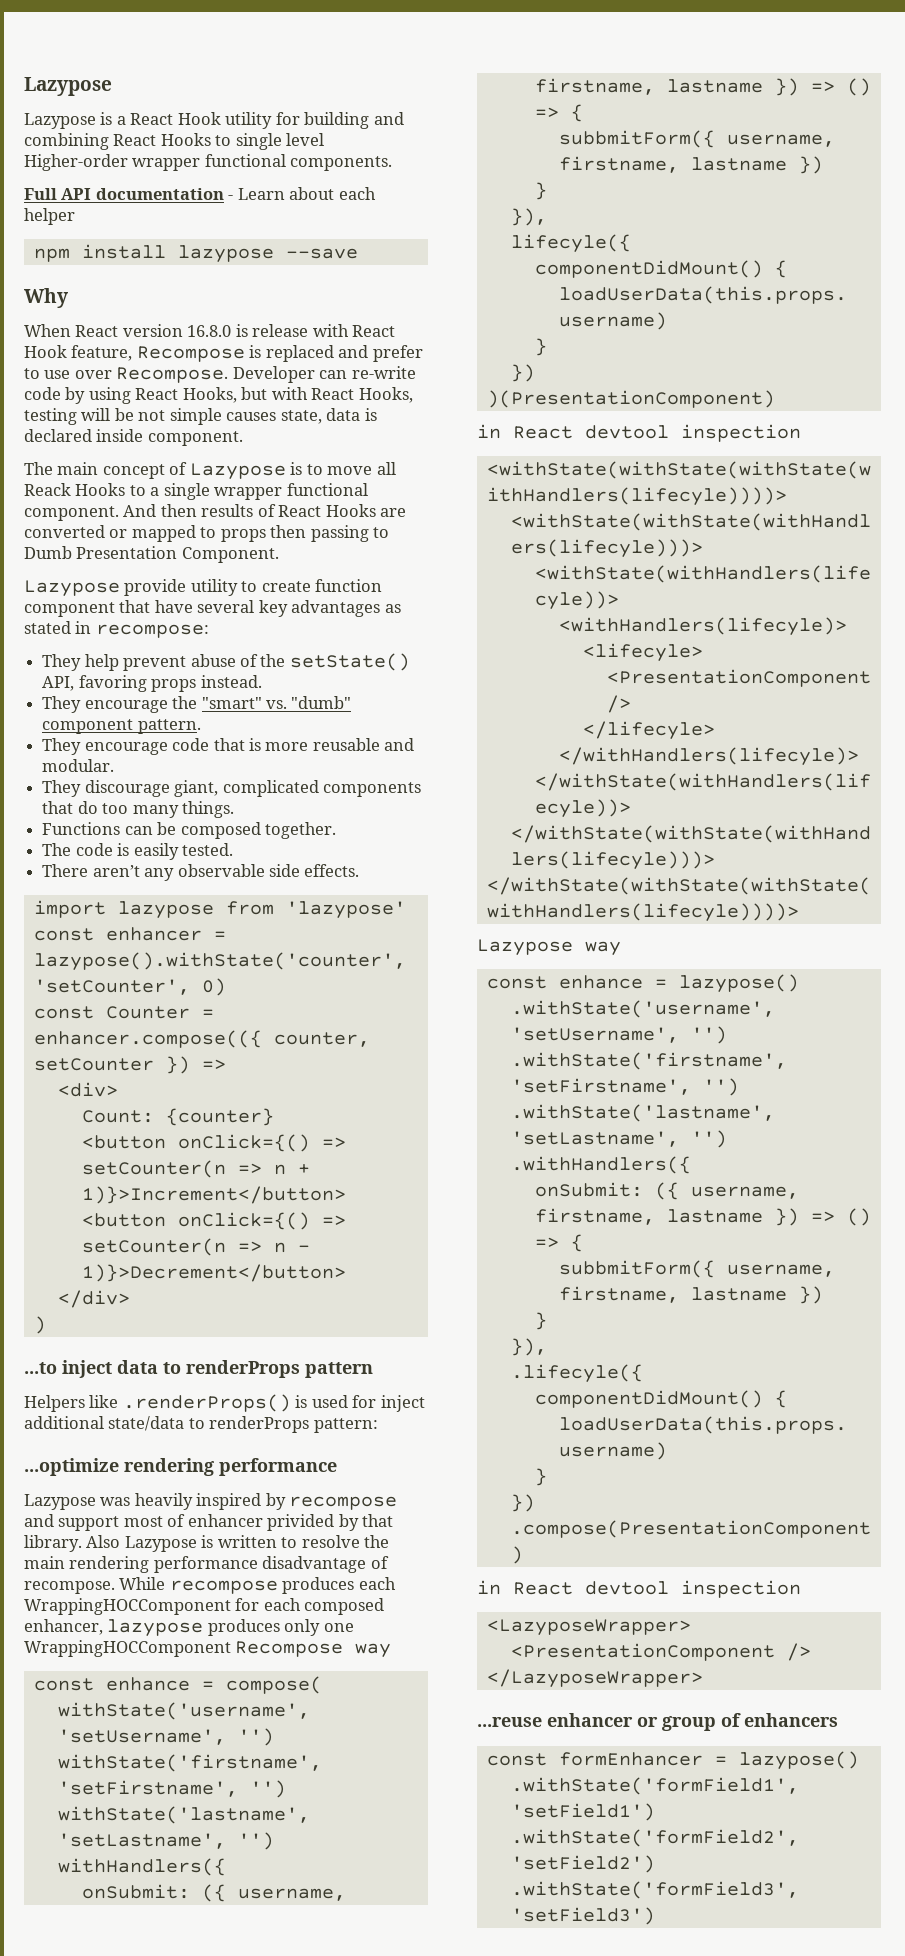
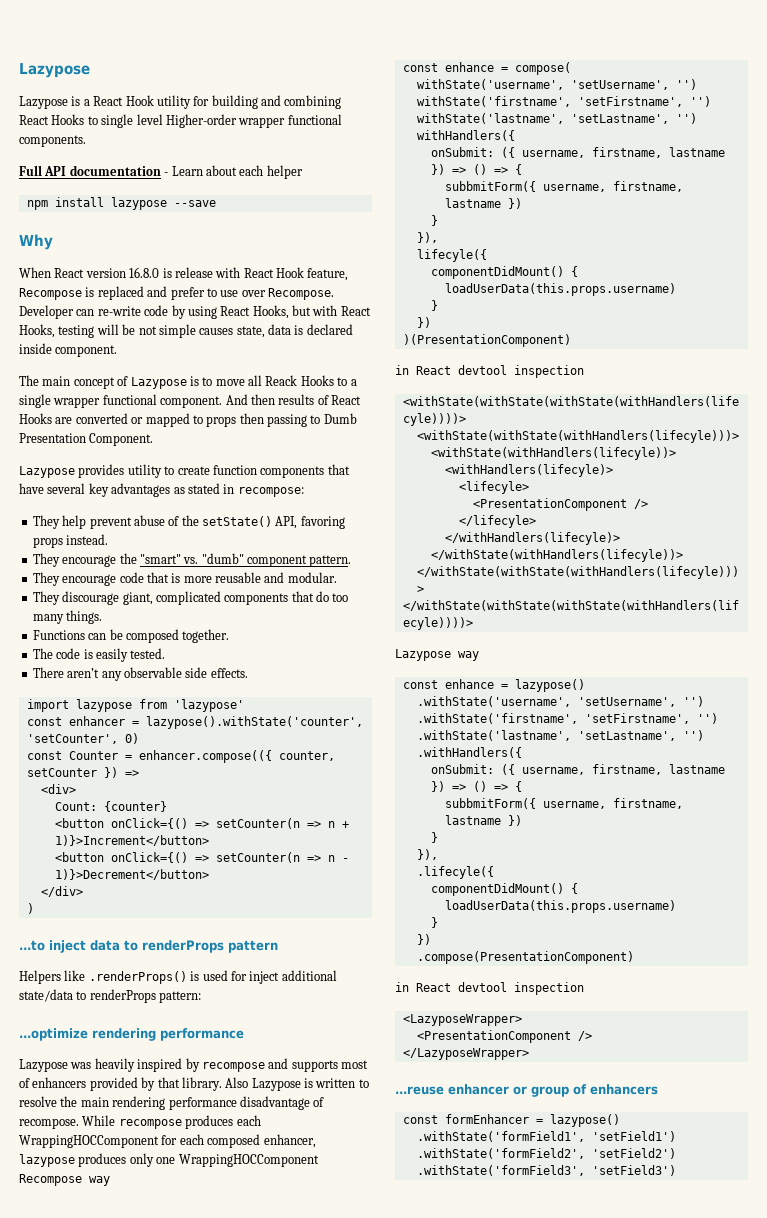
- Lazypose provide utility to create function component that have several key advantages as stated in recompose:
+ Lazypose provides utility to create function components that have several key advantages as stated in recompose:
- Lazypose was heavily inspired by recompose and support most of enhancer privided by that library.
+ Lazypose was heavily inspired by recompose and supports most of enhancers provided by that library.

